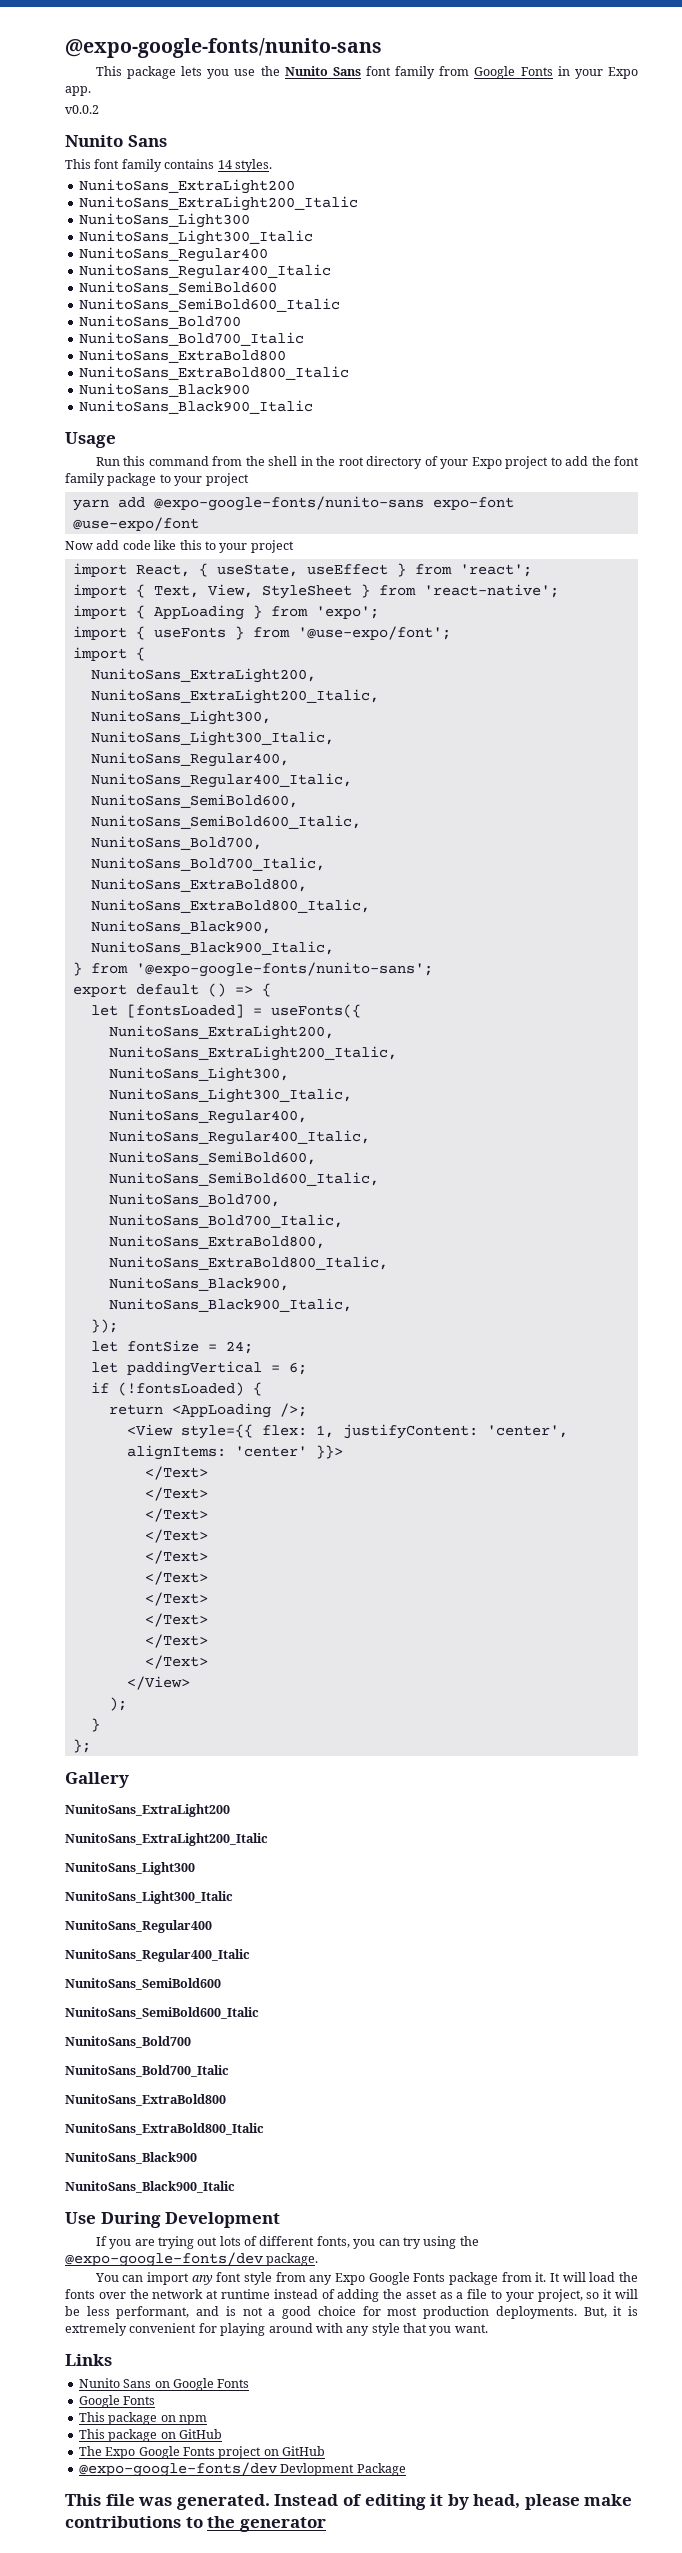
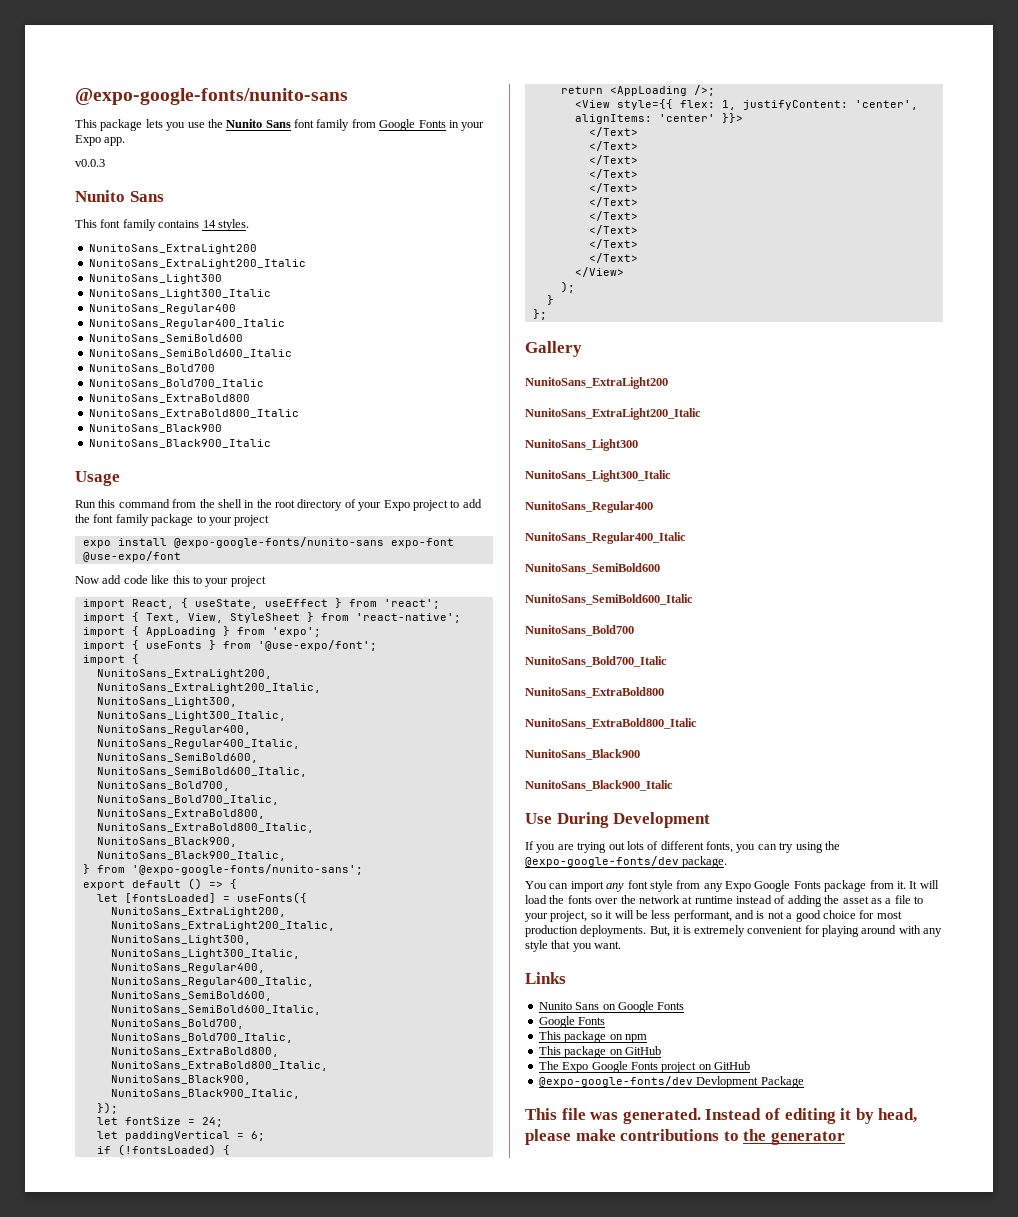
- v0.0.2
+ v0.0.3
- yarn add @expo-google-fonts/nunito-sans expo-font @use-expo/font
+ expo install @expo-google-fonts/nunito-sans expo-font @use-expo/font

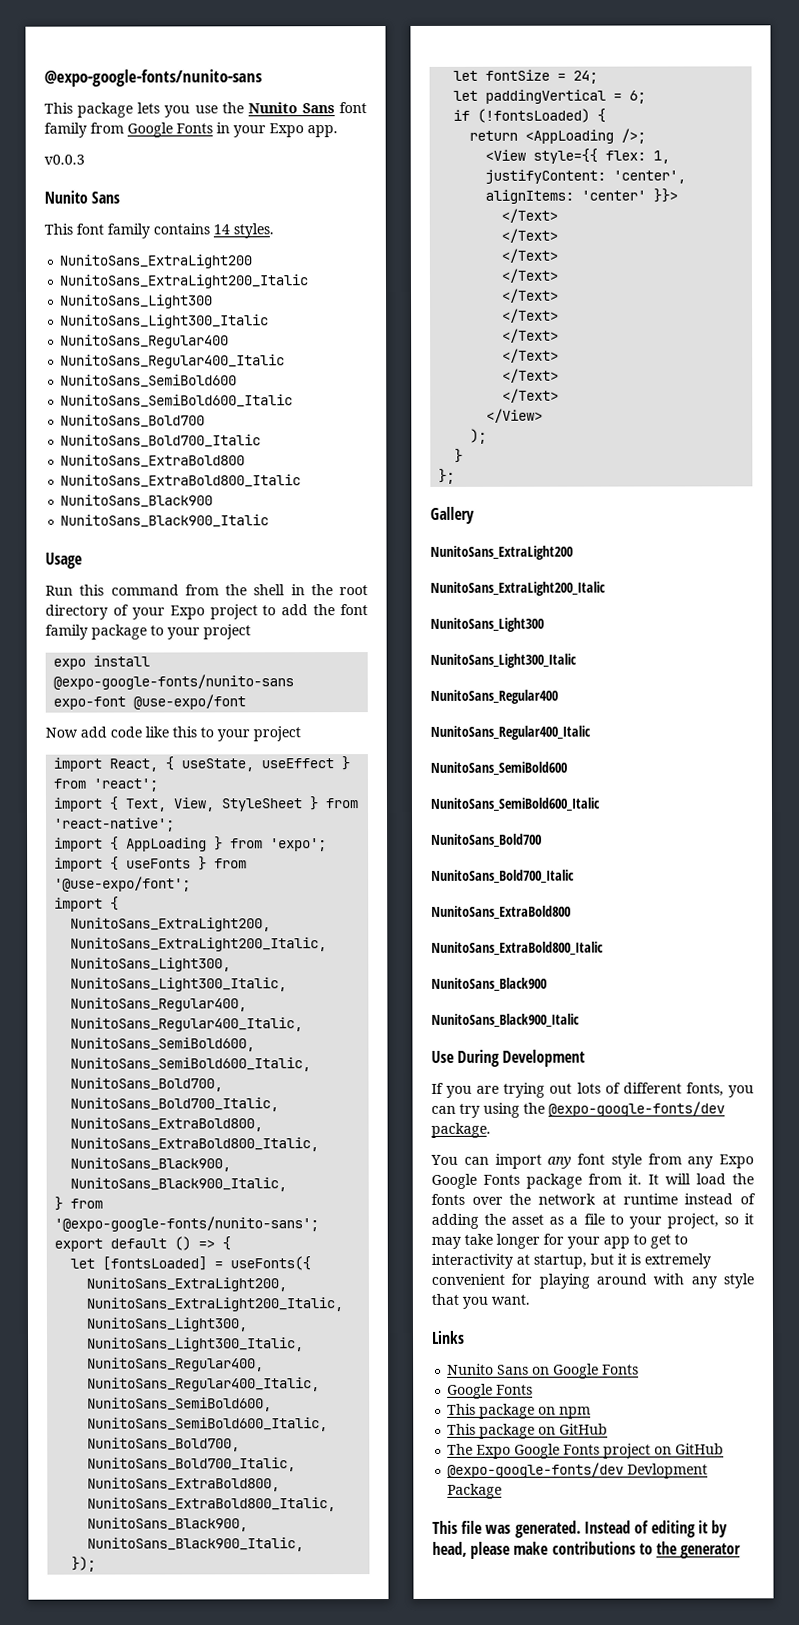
- It will load the fonts over the network at runtime instead of adding the asset as a file to your project, so it will be less performant, and is not a good choice for most production deployments. But, it is extremely convenient for playing around with any style that you want.
+ It will load the fonts over the network at runtime instead of adding the asset as a file to your project, so it may take longer for your app to get to interactivity at startup, but it is extremely convenient for playing around with any style that you want.

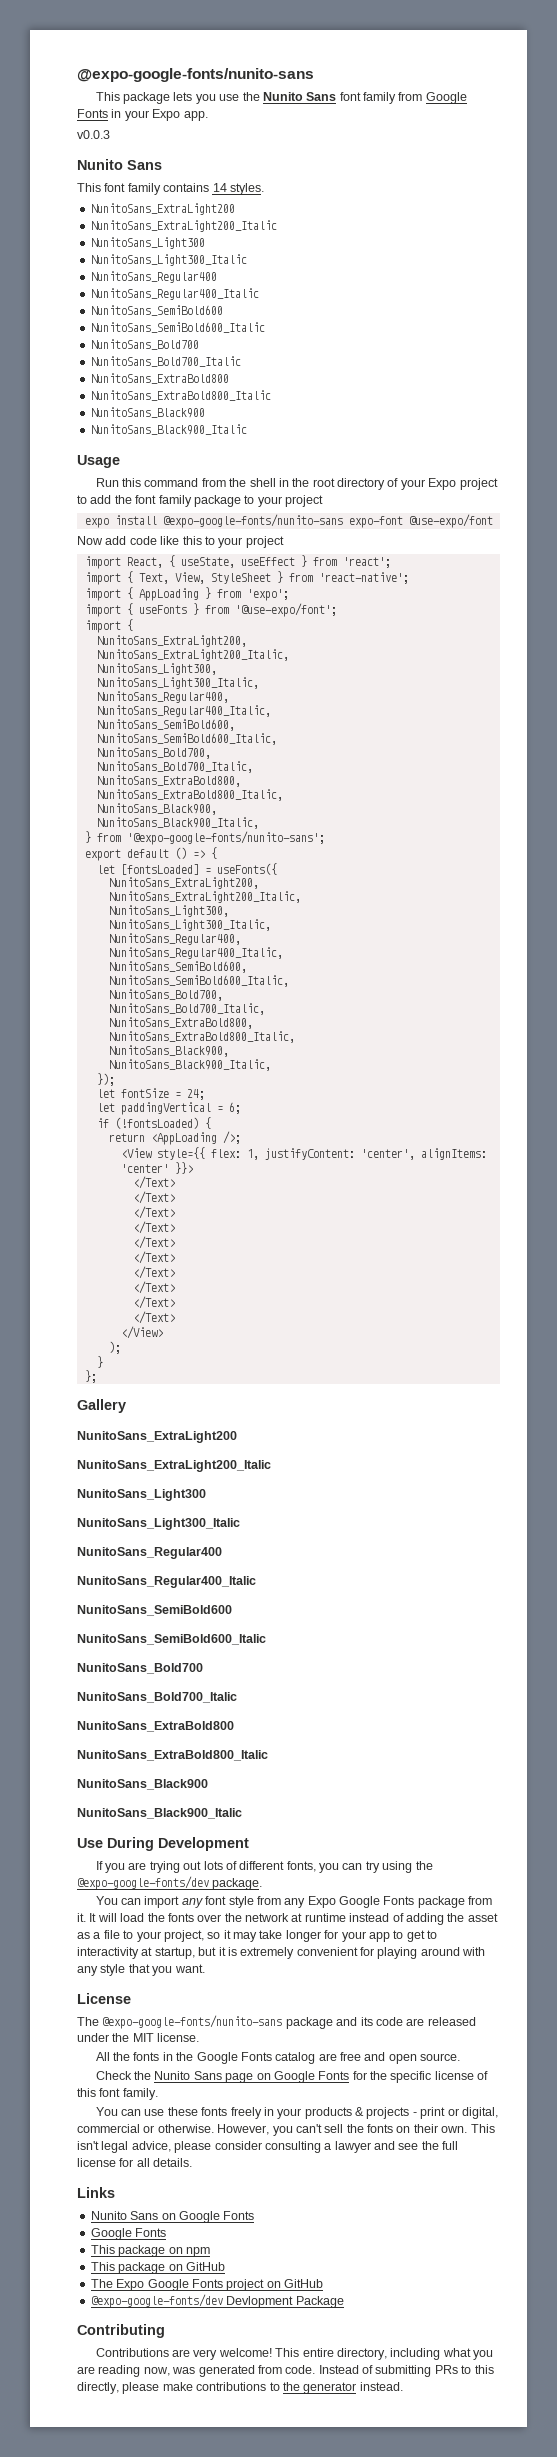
+ License
+ The @expo-google-fonts/nunito-sans package and its code are released under the MIT license.
+ All the fonts in the Google Fonts catalog are free and open source.
+ Check the Nunito Sans page on Google Fonts for the specific license of this font family.
+ You can use these fonts freely in your products & projects - print or digital, commercial or otherwise. However, you can't sell the fonts on their own. This isn't legal advice, please consider consulting a lawyer and see the full license for all details.
- This file was generated. Instead of editing it by head, please make contributions to the generator
+ Contributing
+ Contributions are very welcome! This entire directory, including what you are reading now, was generated from code. Instead of submitting PRs to this directly, please make contributions to the generator instead.

